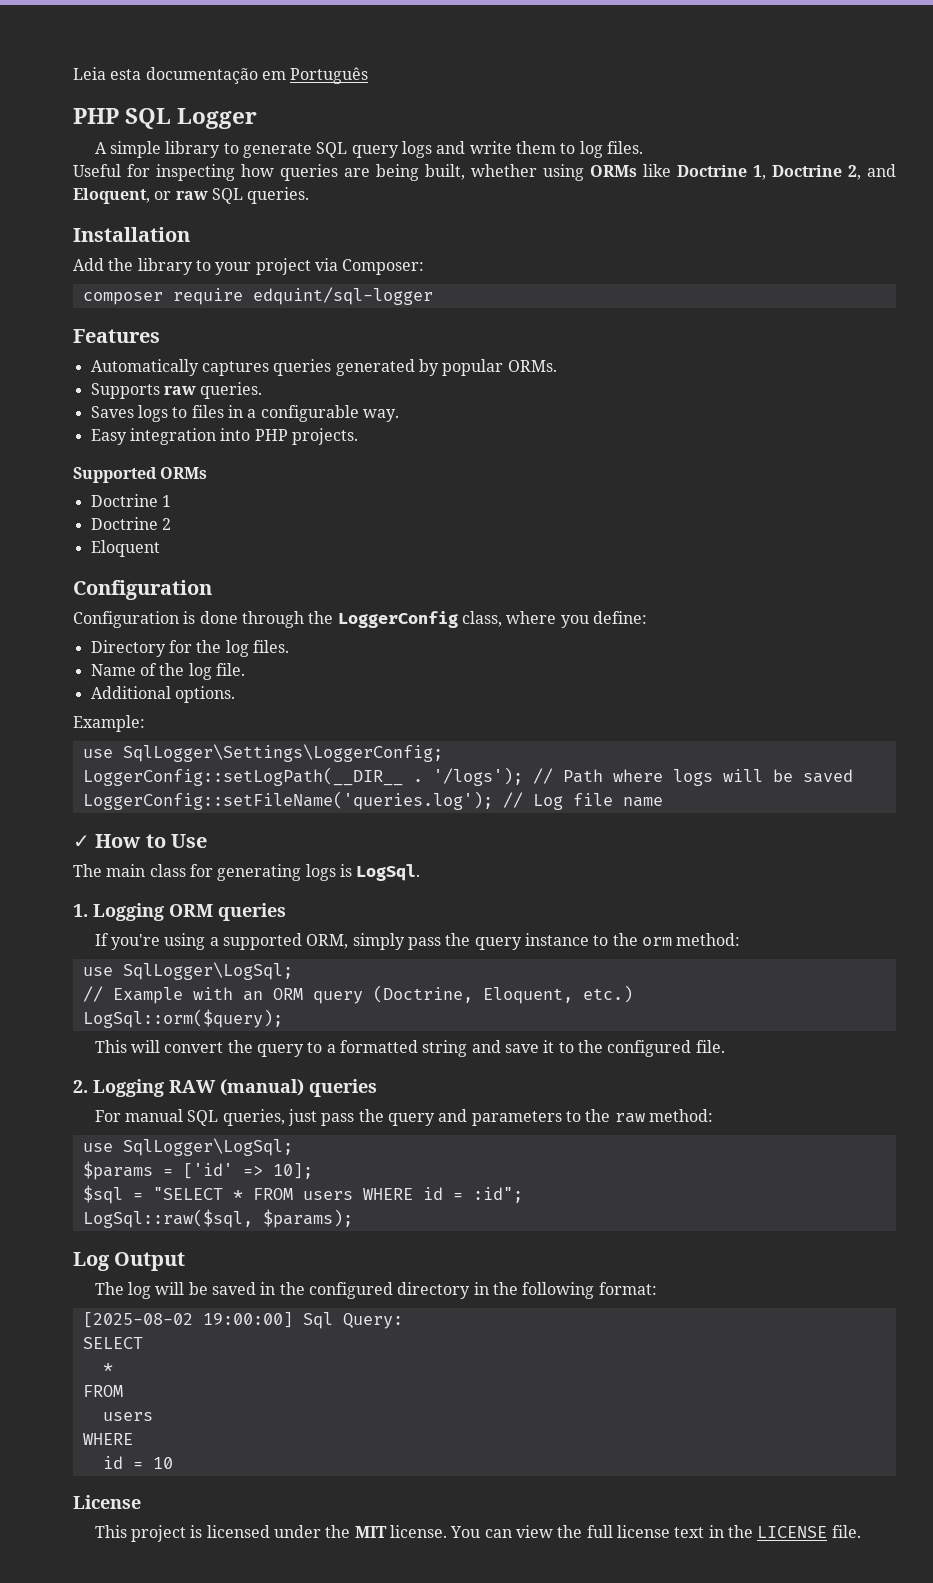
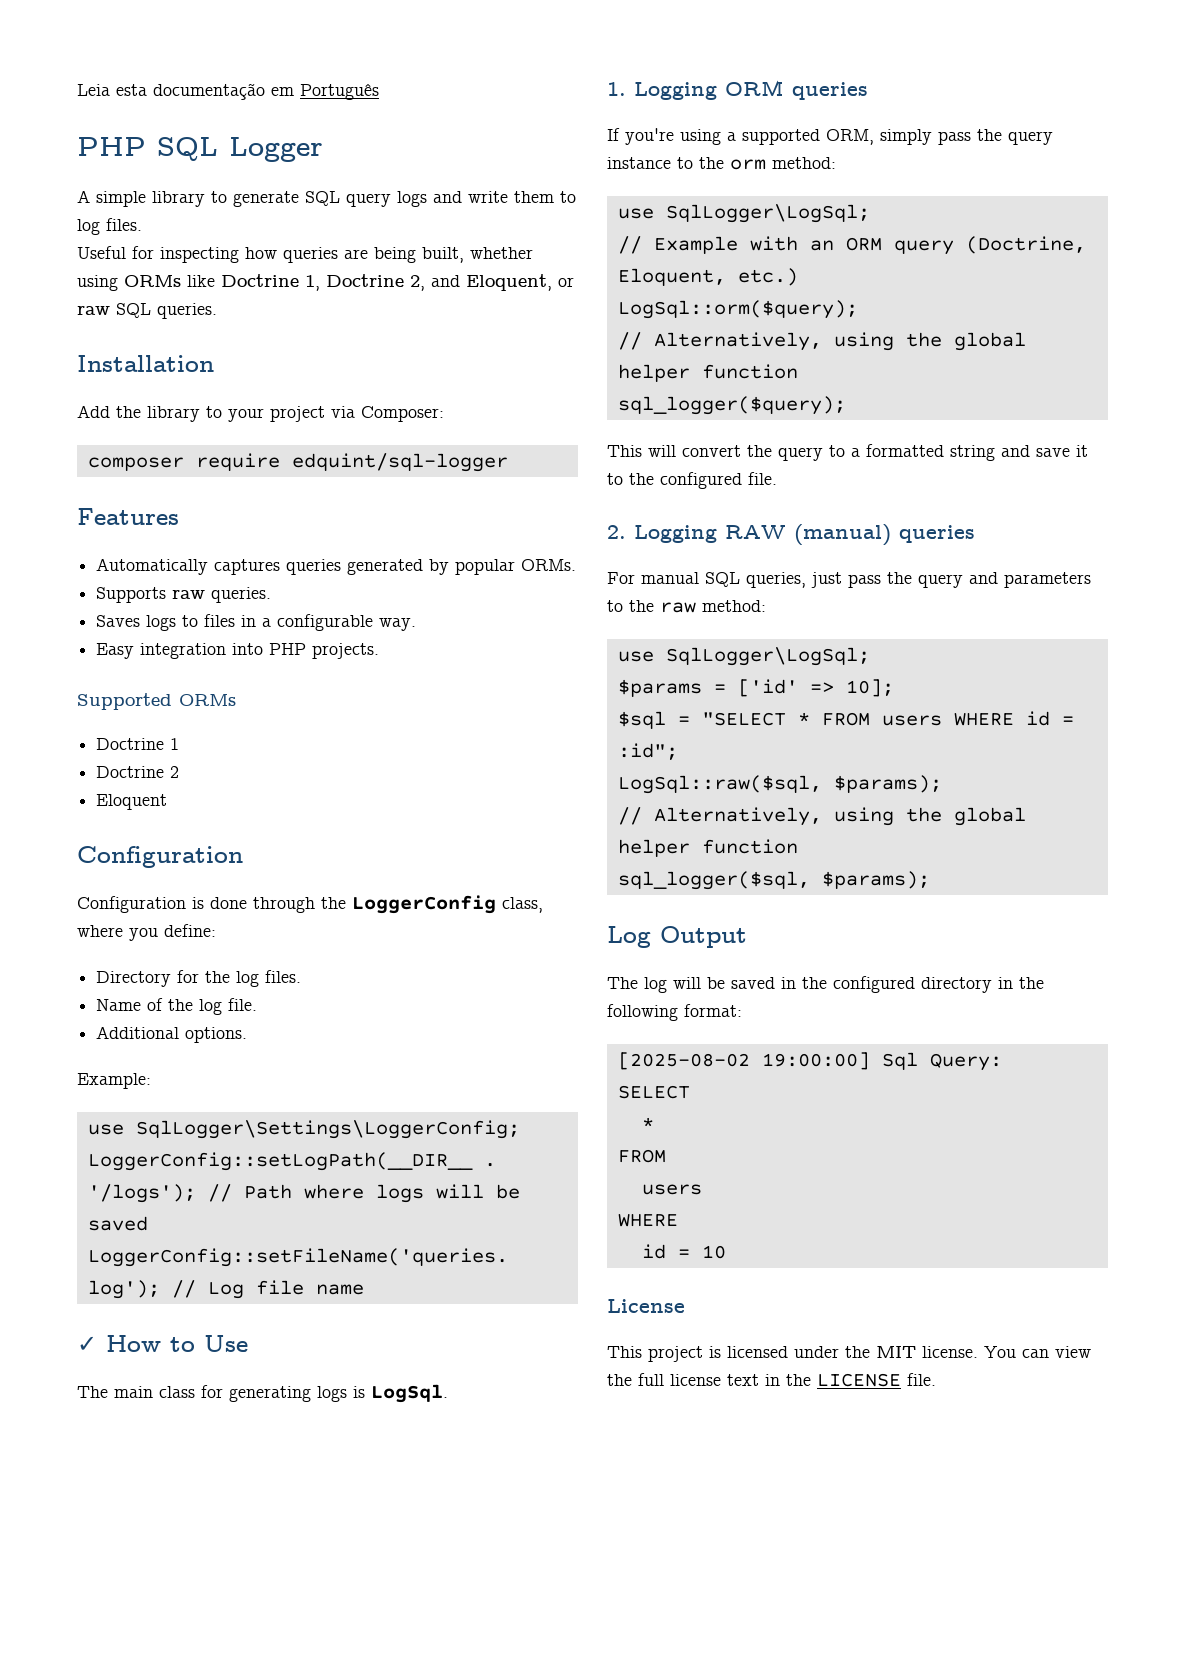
  LogSql::orm($query);
+ // Alternatively, using the global helper function
+ sql_logger($query);
  LogSql::raw($sql, $params);
+ // Alternatively, using the global helper function
+ sql_logger($sql, $params);

